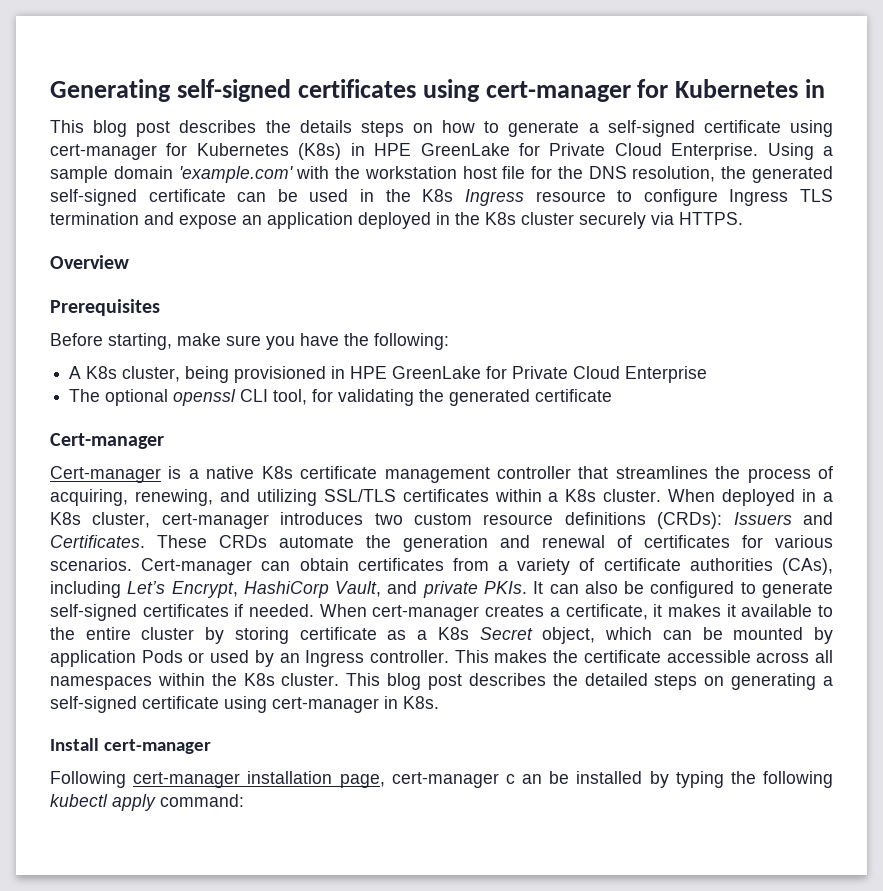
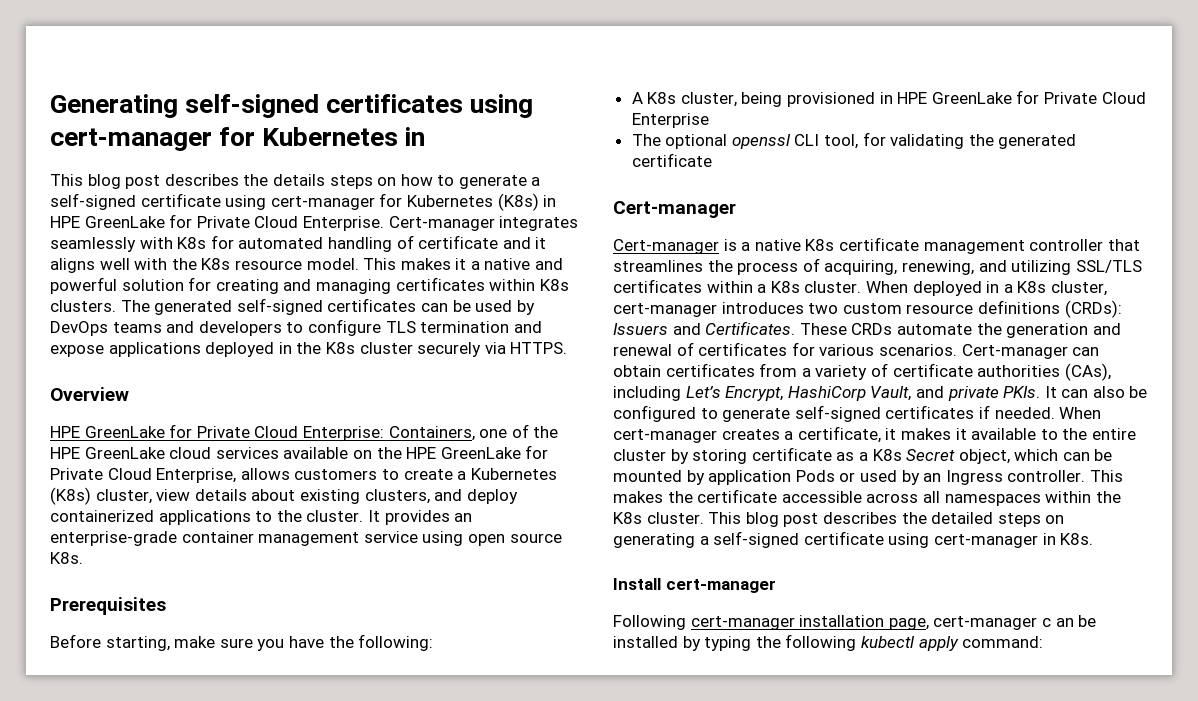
- Using a sample domain 'example.com' with the workstation host file for the DNS resolution, the generated self-signed certificate can be used in the K8s Ingress resource to configure Ingress TLS termination and expose an application deployed in the K8s cluster securely via HTTPS.
+ Cert-manager integrates seamlessly with K8s for automated handling of certificate and it aligns well with the K8s resource model. This makes it a native and powerful solution for creating and managing certificates within K8s clusters. The generated self-signed certificates can be used by DevOps teams and developers to configure TLS termination and expose applications deployed in the K8s cluster securely via HTTPS.
+ HPE GreenLake for Private Cloud Enterprise: Containers, one of the HPE GreenLake cloud services available on the HPE GreenLake for Private Cloud Enterprise, allows customers to create a Kubernetes (K8s) cluster, view details about existing clusters, and deploy containerized applications to the cluster. It provides an enterprise-grade container management service using open source K8s.

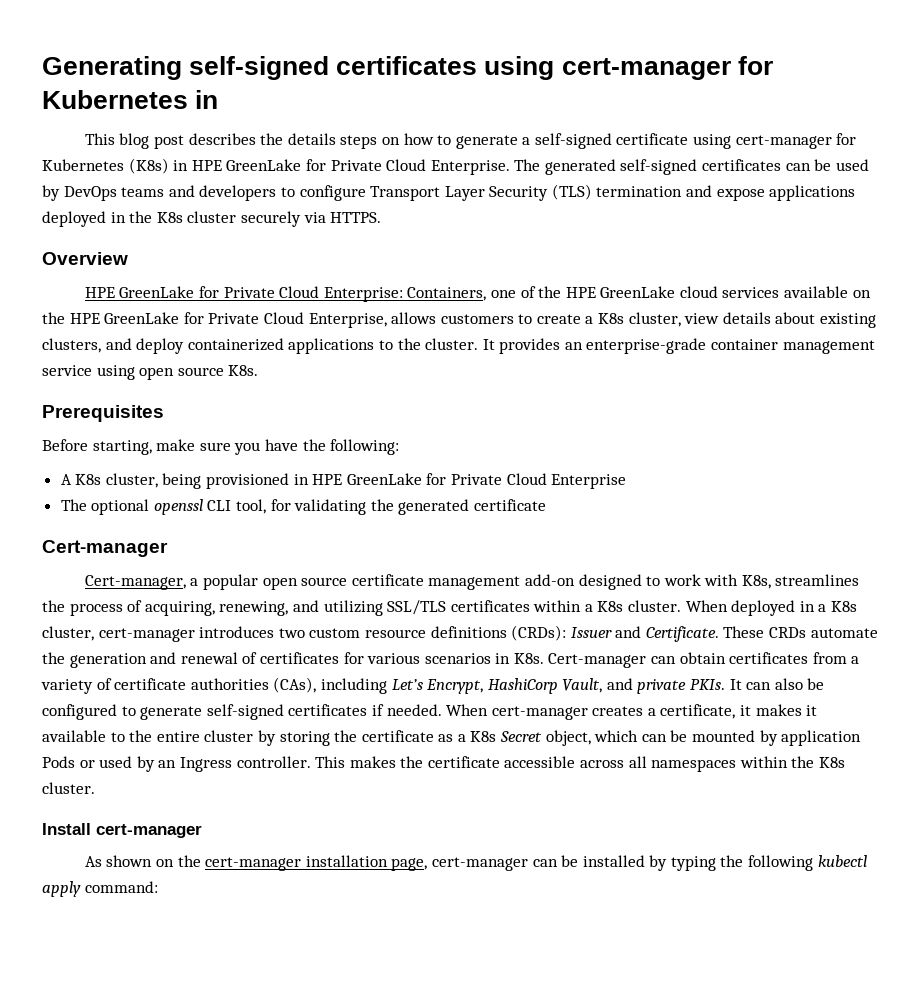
- Cert-manager integrates seamlessly with K8s for automated handling of certificate and it aligns well with the K8s resource model. This makes it a native and powerful solution for creating and managing certificates within K8s clusters.
- The generated self-signed certificates can be used by DevOps teams and developers to configure TLS termination and expose applications deployed in the K8s cluster securely via HTTPS.
+ The generated self-signed certificates can be used by DevOps teams and developers to configure Transport Layer Security (TLS) termination and expose applications deployed in the K8s cluster securely via HTTPS.
- HPE GreenLake for Private Cloud Enterprise: Containers, one of the HPE GreenLake cloud services available on the HPE GreenLake for Private Cloud Enterprise, allows customers to create a Kubernetes (K8s) cluster, view details about existing clusters, and deploy containerized applications to the cluster.
+ HPE GreenLake for Private Cloud Enterprise: Containers, one of the HPE GreenLake cloud services available on the HPE GreenLake for Private Cloud Enterprise, allows customers to create a K8s cluster, view details about existing clusters, and deploy containerized applications to the cluster.
- Cert-manager is a native K8s certificate management controller that streamlines the process of acquiring, renewing, and utilizing SSL/TLS certificates within a K8s cluster.
+ Cert-manager, a popular open source certificate management add-on designed to work with K8s, streamlines the process of acquiring, renewing, and utilizing SSL/TLS certificates within a K8s cluster.
- When deployed in a K8s cluster, cert-manager introduces two custom resource definitions (CRDs): Issuers and Certificates.
+ When deployed in a K8s cluster, cert-manager introduces two custom resource definitions (CRDs): Issuer and Certificate.
- These CRDs automate the generation and renewal of certificates for various scenarios. Cert-manager can obtain certificates from a variety of certificate authorities (CAs), including Let’s Encrypt, HashiCorp Vault, and private PKIs.
+ These CRDs automate the generation and renewal of certificates for various scenarios in K8s. Cert-manager can obtain certificates from a variety of certificate authorities (CAs), including Let’s Encrypt, HashiCorp Vault, and private PKIs.
- When cert-manager creates a certificate, it makes it available to the entire cluster by storing certificate as a K8s Secret object, which can be mounted by application Pods or used by an Ingress controller.
+ When cert-manager creates a certificate, it makes it available to the entire cluster by storing the certificate as a K8s Secret object, which can be mounted by application Pods or used by an Ingress controller.
- This makes the certificate accessible across all namespaces within the K8s cluster. This blog post describes the detailed steps on generating a self-signed certificate using cert-manager in K8s.
+ This makes the certificate accessible across all namespaces within the K8s cluster.
  Install cert-manager
- Following cert-manager installation page, cert-manager c an be installed by typing the following kubectl apply command:
+ As shown on the cert-manager installation page, cert-manager can be installed by typing the following kubectl apply command:

